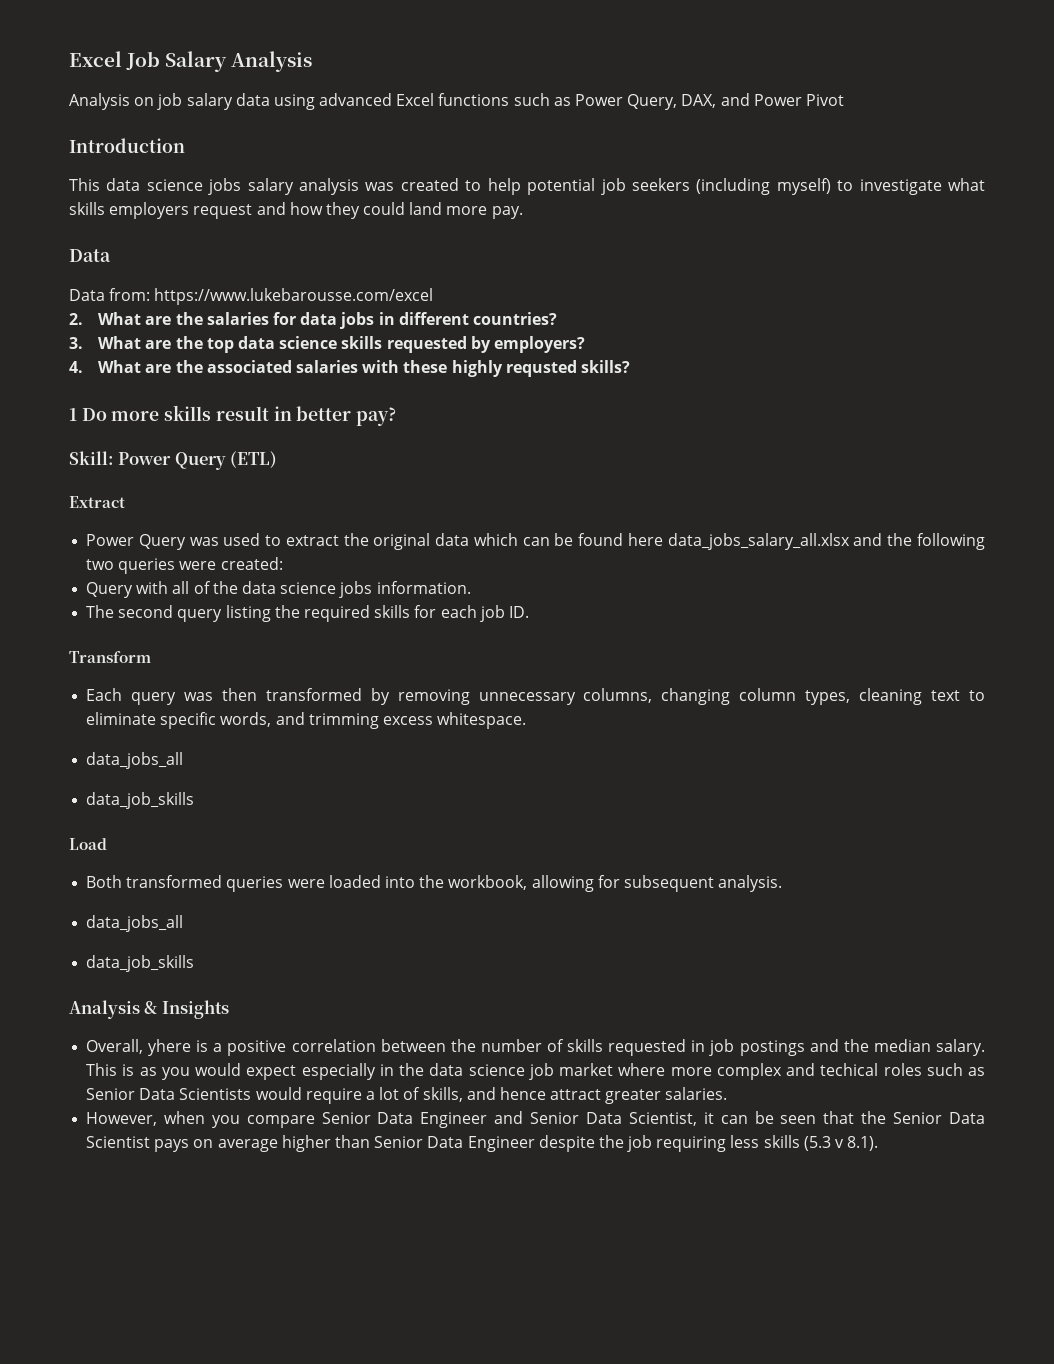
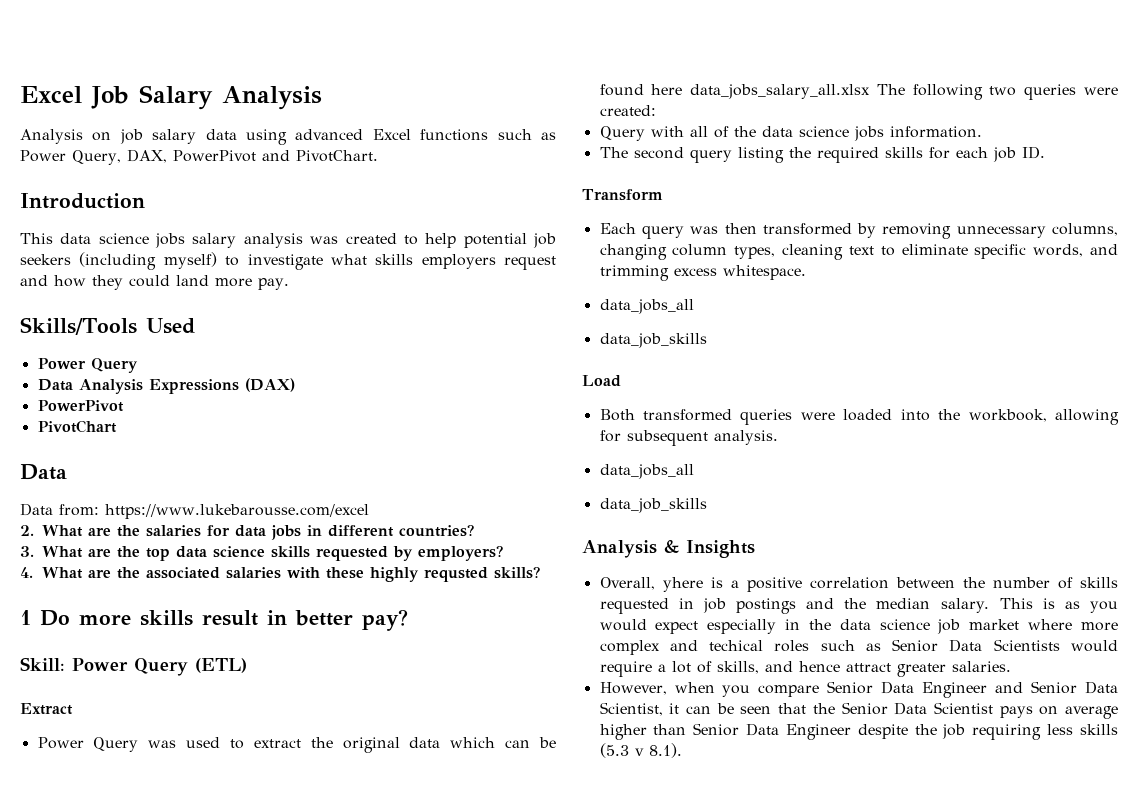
- Analysis on job salary data using advanced Excel functions such as Power Query, DAX, and Power Pivot
+ Analysis on job salary data using advanced Excel functions such as Power Query, DAX, PowerPivot and PivotChart.
+ Skills/Tools Used
+ Power Query
+ Data Analysis Expressions (DAX)
+ PowerPivot
+ PivotChart
- Power Query was used to extract the original data which can be found here data_jobs_salary_all.xlsx and the following two queries were created:
+ Power Query was used to extract the original data which can be found here data_jobs_salary_all.xlsx The following two queries were created:

